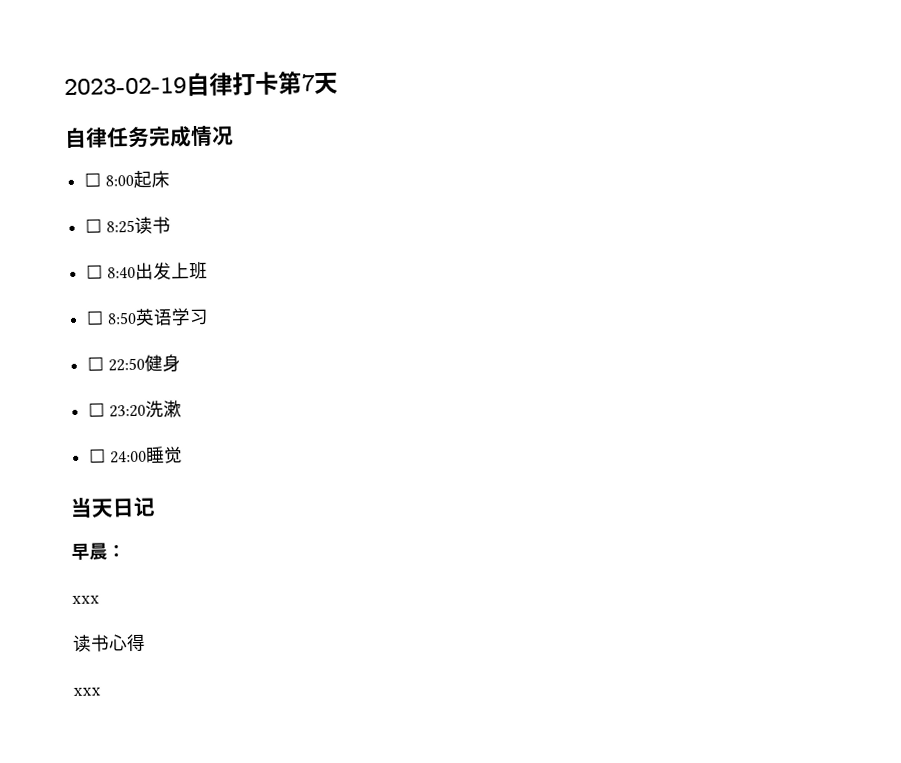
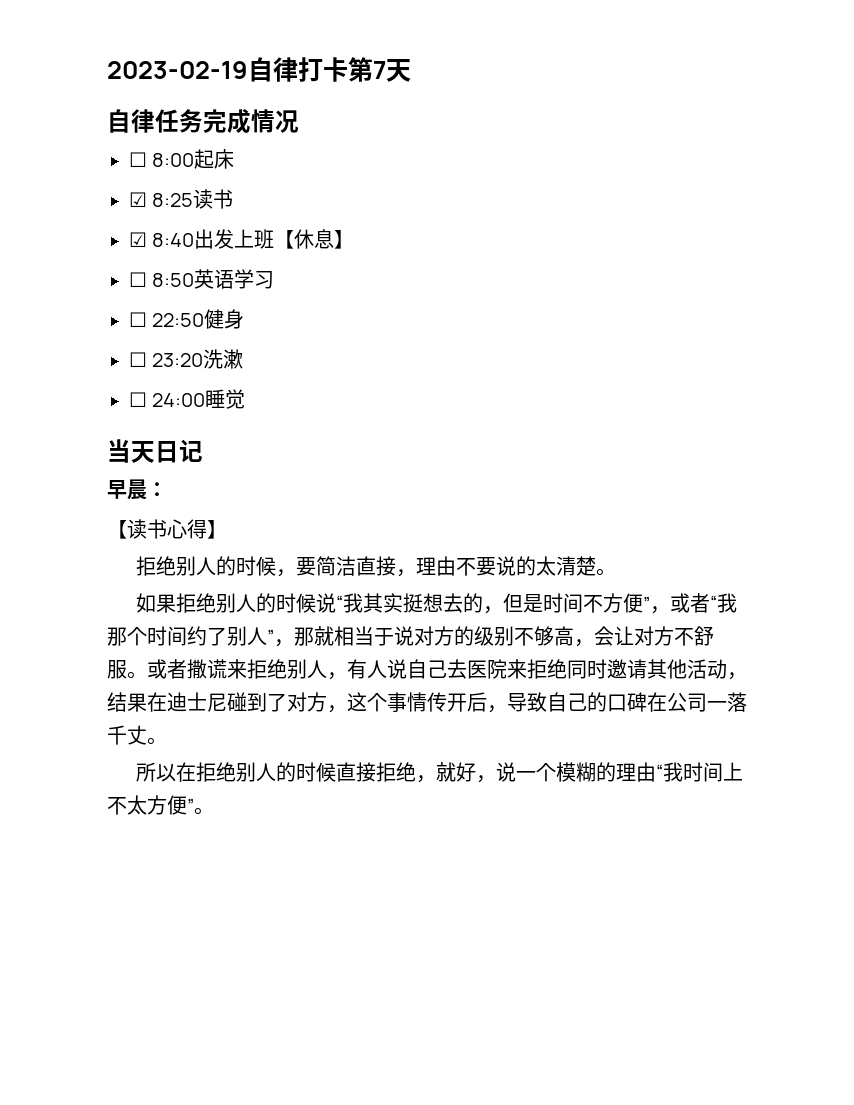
- ☐ 8:25读书
+ ☑ 8:25读书
- ☐ 8:40出发上班
+ ☑ 8:40出发上班【休息】
  早晨：
- xxx
- 读书心得
- xxx
+ 【读书心得】
+ 拒绝别人的时候，要简洁直接，理由不要说的太清楚。
+ 如果拒绝别人的时候说“我其实挺想去的，但是时间不方便”，或者“我那个时间约了别人”，那就相当于说对方的级别不够高，会让对方不舒服。或者撒谎来拒绝别人，有人说自己去医院来拒绝同时邀请其他活动，结果在迪士尼碰到了对方，这个事情传开后，导致自己的口碑在公司一落千丈。
+ 所以在拒绝别人的时候直接拒绝，就好，说一个模糊的理由“我时间上不太方便”。

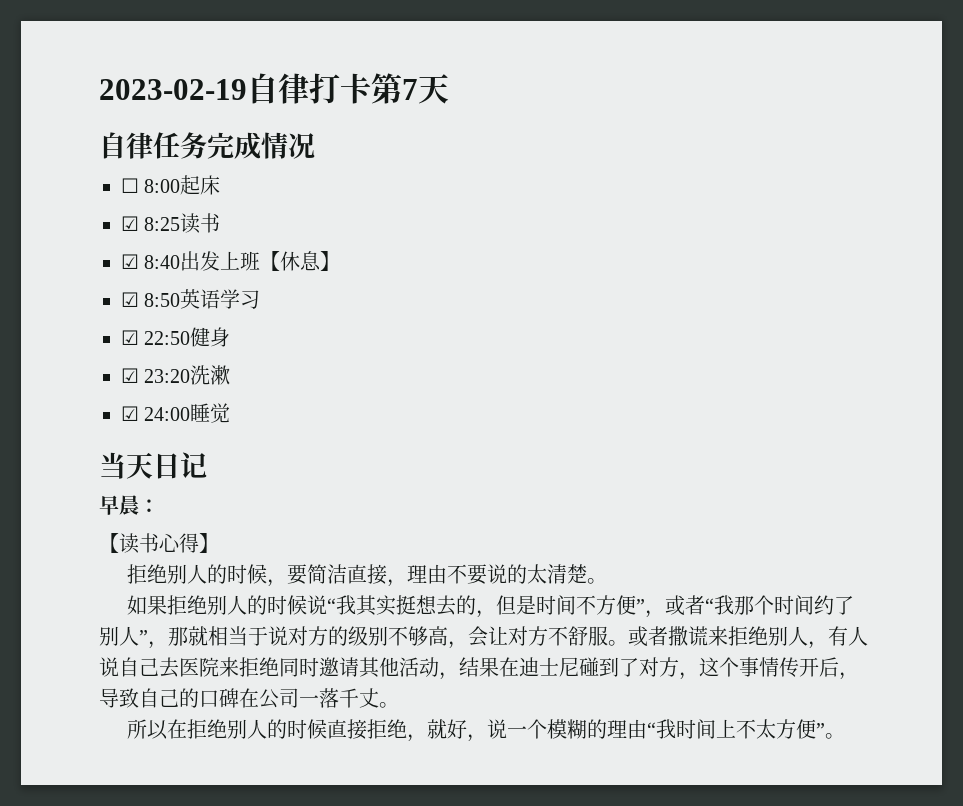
- ☐ 8:50英语学习
+ ☑ 8:50英语学习
- ☐ 22:50健身
+ ☑ 22:50健身
- ☐ 23:20洗漱
+ ☑ 23:20洗漱
- ☐ 24:00睡觉
+ ☑ 24:00睡觉

